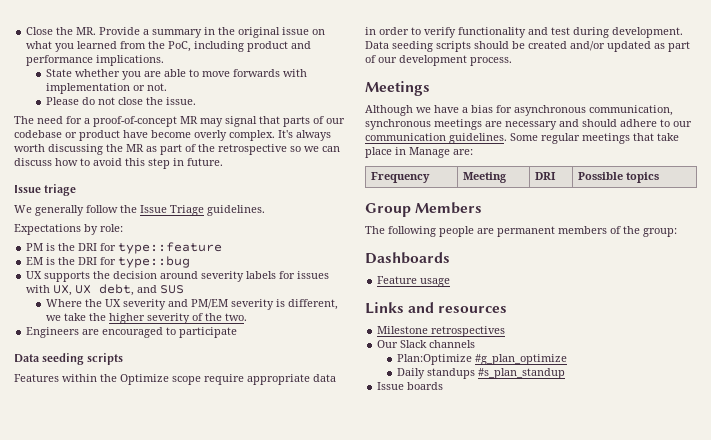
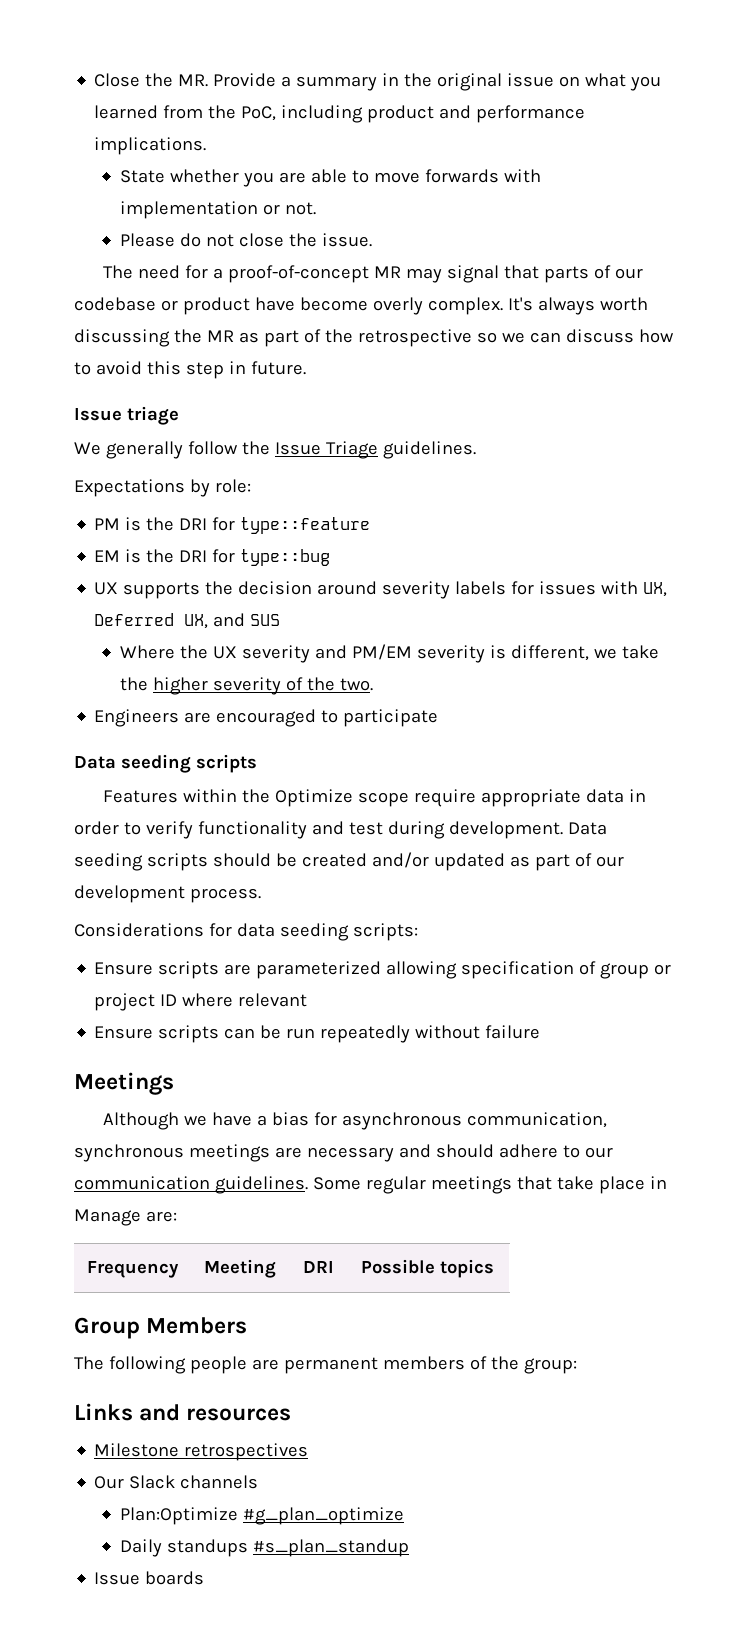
- UX supports the decision around severity labels for issues with UX, UX debt, and SUS
+ UX supports the decision around severity labels for issues with UX, Deferred UX, and SUS
+ Considerations for data seeding scripts:
+ Ensure scripts are parameterized allowing specification of group or project ID where relevant
+ Ensure scripts can be run repeatedly without failure
- Dashboards
- Feature usage

